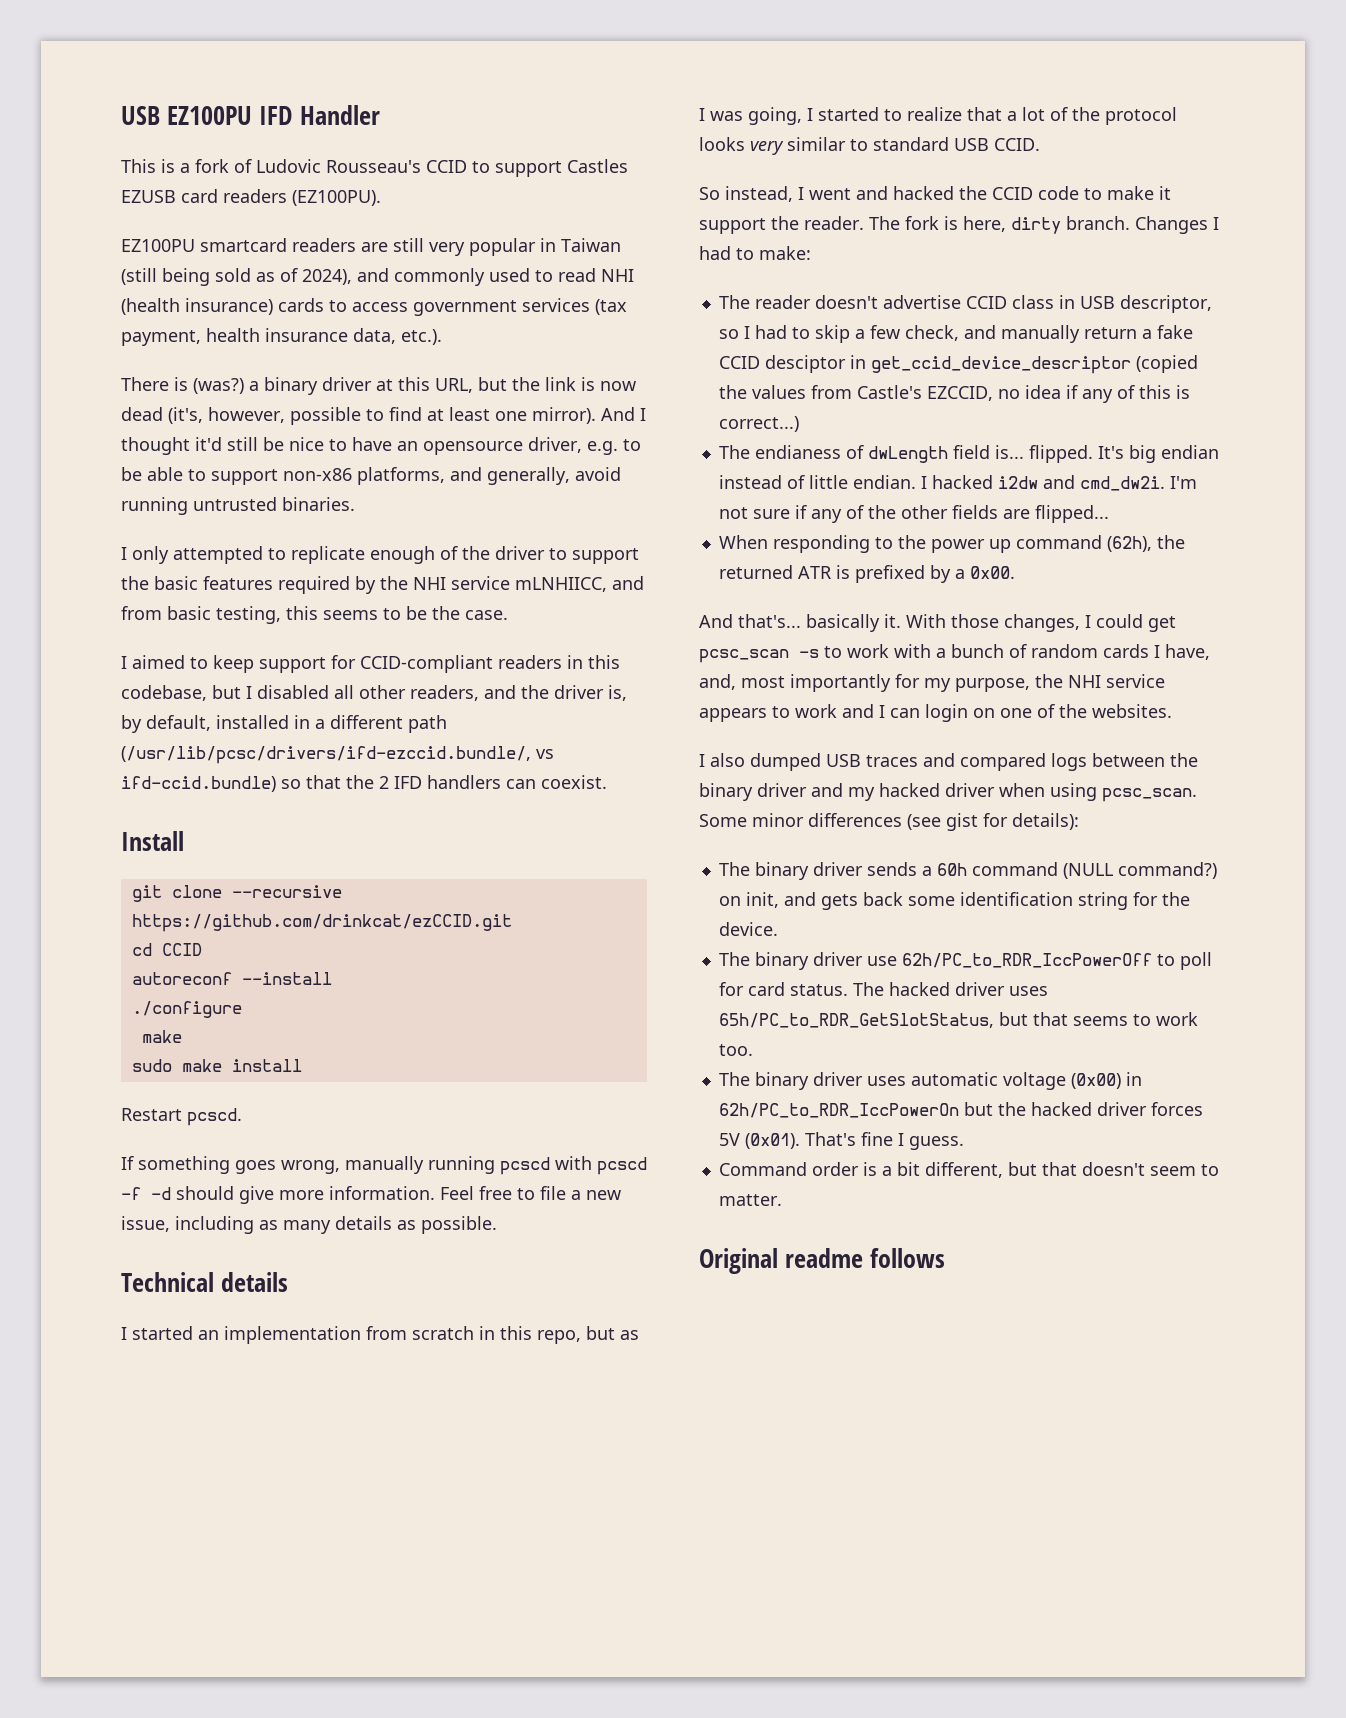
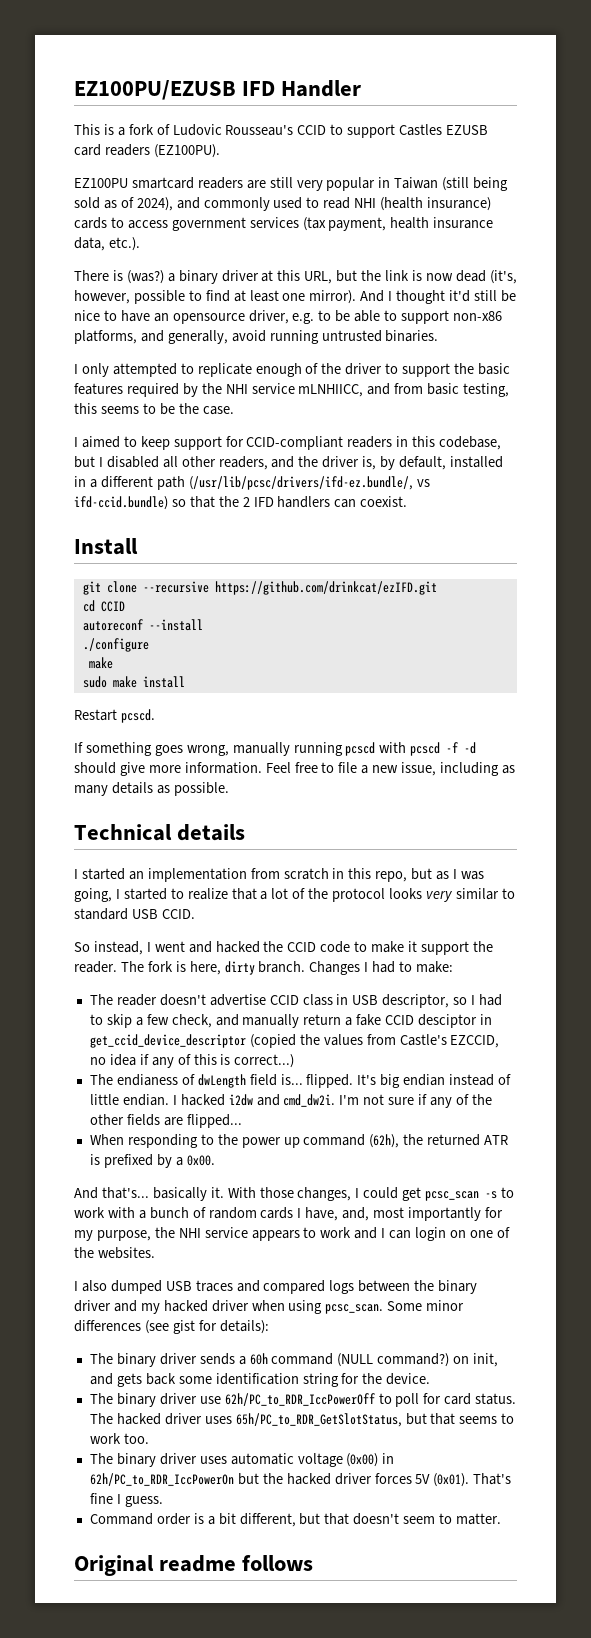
- USB EZ100PU IFD Handler
+ EZ100PU/EZUSB IFD Handler
- I aimed to keep support for CCID-compliant readers in this codebase, but I disabled all other readers, and the driver is, by default, installed in a different path (/usr/lib/pcsc/drivers/ifd-ezccid.bundle/, vs ifd-ccid.bundle) so that the 2 IFD handlers can coexist.
+ I aimed to keep support for CCID-compliant readers in this codebase, but I disabled all other readers, and the driver is, by default, installed in a different path (/usr/lib/pcsc/drivers/ifd-ez.bundle/, vs ifd-ccid.bundle) so that the 2 IFD handlers can coexist.
- git clone --recursive https://github.com/drinkcat/ezCCID.git
+ git clone --recursive https://github.com/drinkcat/ezIFD.git

